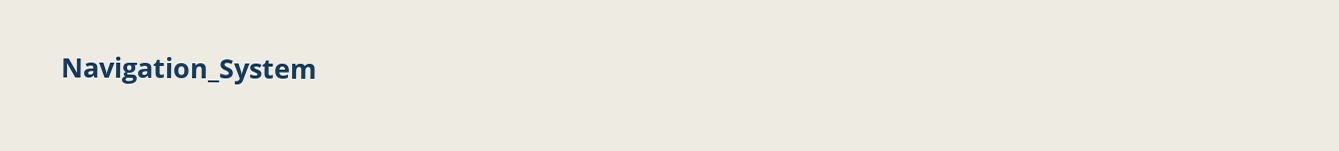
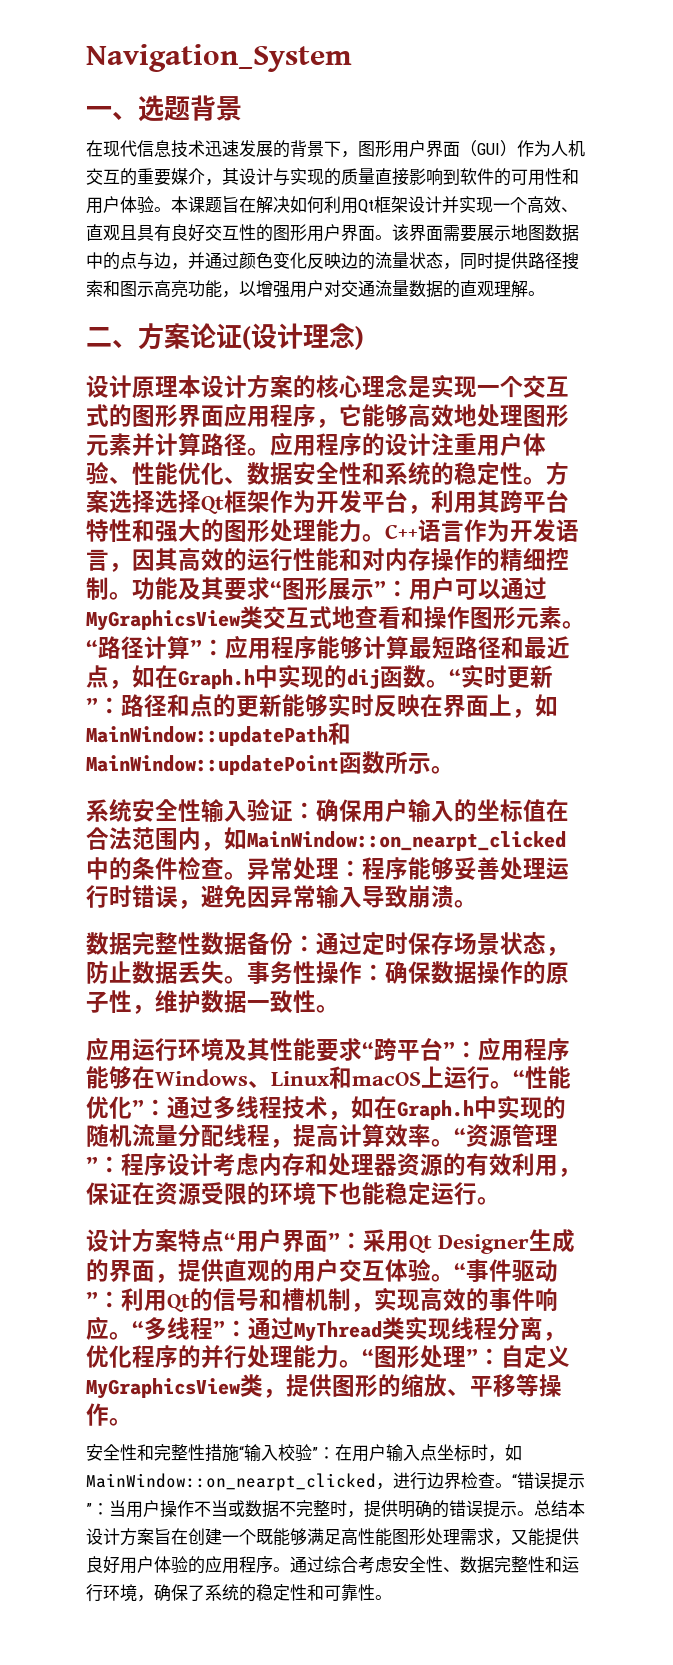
+ 一、选题背景
+ 在现代信息技术迅速发展的背景下，图形用户界面（GUI）作为人机交互的重要媒介，其设计与实现的质量直接影响到软件的可用性和用户体验。本课题旨在解决如何利用Qt框架设计并实现一个高效、直观且具有良好交互性的图形用户界面。该界面需要展示地图数据中的点与边，并通过颜色变化反映边的流量状态，同时提供路径搜索和图示高亮功能，以增强用户对交通流量数据的直观理解。
+ 二、方案论证(设计理念)
+ 设计原理本设计方案的核心理念是实现一个交互式的图形界面应用程序，它能够高效地处理图形元素并计算路径。应用程序的设计注重用户体验、性能优化、数据安全性和系统的稳定性。方案选择选择Qt框架作为开发平台，利用其跨平台特性和强大的图形处理能力。C++语言作为开发语言，因其高效的运行性能和对内存操作的精细控制。功能及其要求“图形展示”：用户可以通过MyGraphicsView类交互式地查看和操作图形元素。“路径计算”：应用程序能够计算最短路径和最近点，如在Graph.h中实现的dij函数。“实时更新”：路径和点的更新能够实时反映在界面上，如MainWindow::updatePath和MainWindow::updatePoint函数所示。
+ 系统安全性输入验证：确保用户输入的坐标值在合法范围内，如MainWindow::on_nearpt_clicked中的条件检查。异常处理：程序能够妥善处理运行时错误，避免因异常输入导致崩溃。
+ 数据完整性数据备份：通过定时保存场景状态，防止数据丢失。事务性操作：确保数据操作的原子性，维护数据一致性。
+ 应用运行环境及其性能要求“跨平台”：应用程序能够在Windows、Linux和macOS上运行。“性能优化”：通过多线程技术，如在Graph.h中实现的随机流量分配线程，提高计算效率。“资源管理”：程序设计考虑内存和处理器资源的有效利用，保证在资源受限的环境下也能稳定运行。
+ 设计方案特点“用户界面”：采用Qt Designer生成的界面，提供直观的用户交互体验。“事件驱动”：利用Qt的信号和槽机制，实现高效的事件响应。“多线程”：通过MyThread类实现线程分离，优化程序的并行处理能力。“图形处理”：自定义MyGraphicsView类，提供图形的缩放、平移等操作。
+ 安全性和完整性措施“输入校验”：在用户输入点坐标时，如MainWindow::on_nearpt_clicked，进行边界检查。“错误提示”：当用户操作不当或数据不完整时，提供明确的错误提示。总结本设计方案旨在创建一个既能够满足高性能图形处理需求，又能提供良好用户体验的应用程序。通过综合考虑安全性、数据完整性和运行环境，确保了系统的稳定性和可靠性。

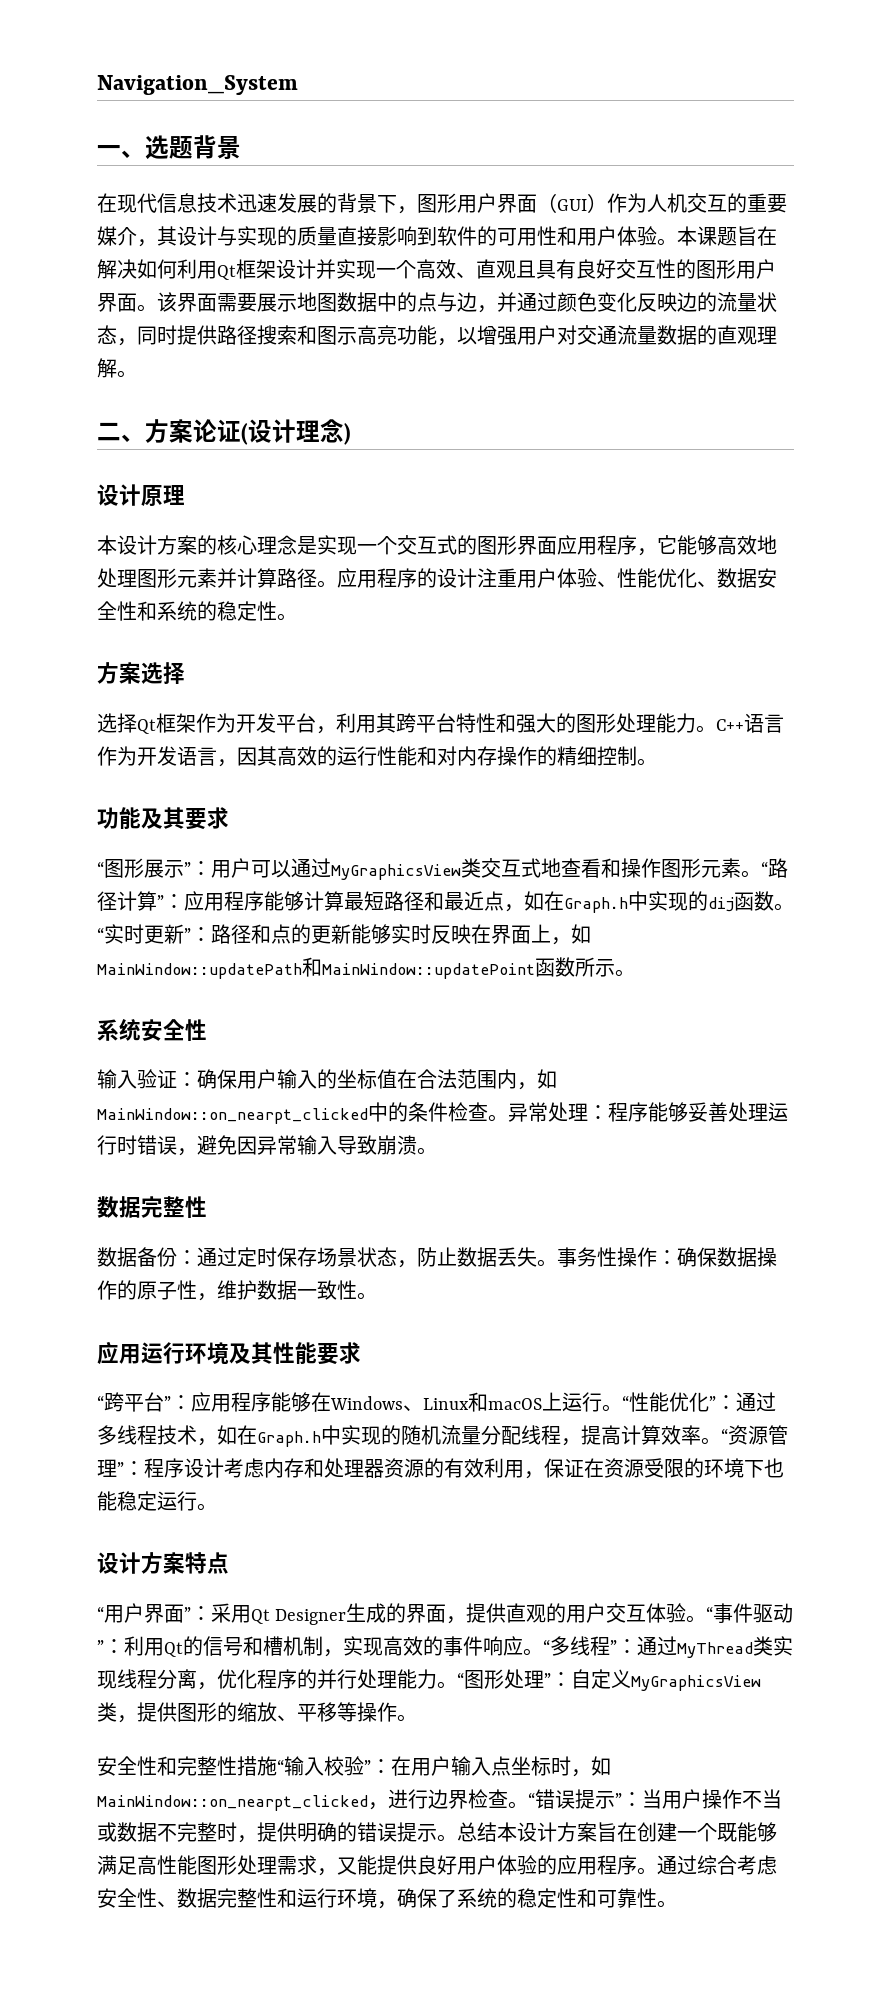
- 设计原理本设计方案的核心理念是实现一个交互式的图形界面应用程序，它能够高效地处理图形元素并计算路径。
+ 设计原理
+ 本设计方案的核心理念是实现一个交互式的图形界面应用程序，它能够高效地处理图形元素并计算路径。
- 应用程序的设计注重用户体验、性能优化、数据安全性和系统的稳定性。方案选择选择Qt框架作为开发平台，利用其跨平台特性和强大的图形处理能力。
+ 应用程序的设计注重用户体验、性能优化、数据安全性和系统的稳定性。
+ 方案选择
+ 选择Qt框架作为开发平台，利用其跨平台特性和强大的图形处理能力。
- C++语言作为开发语言，因其高效的运行性能和对内存操作的精细控制。功能及其要求“图形展示”：用户可以通过MyGraphicsView类交互式地查看和操作图形元素。
+ C++语言作为开发语言，因其高效的运行性能和对内存操作的精细控制。
+ 功能及其要求
+ “图形展示”：用户可以通过MyGraphicsView类交互式地查看和操作图形元素。
- 系统安全性输入验证：确保用户输入的坐标值在合法范围内，如MainWindow::on_nearpt_clicked中的条件检查。
+ 系统安全性
+ 输入验证：确保用户输入的坐标值在合法范围内，如MainWindow::on_nearpt_clicked中的条件检查。
  异常处理：程序能够妥善处理运行时错误，避免因异常输入导致崩溃。
- 数据完整性数据备份：通过定时保存场景状态，防止数据丢失。
+ 数据完整性
+ 数据备份：通过定时保存场景状态，防止数据丢失。
- 应用运行环境及其性能要求“跨平台”：应用程序能够在Windows、Linux和macOS上运行。
+ 应用运行环境及其性能要求
+ “跨平台”：应用程序能够在Windows、Linux和macOS上运行。
- 设计方案特点“用户界面”：采用Qt Designer生成的界面，提供直观的用户交互体验。
+ 设计方案特点
+ “用户界面”：采用Qt Designer生成的界面，提供直观的用户交互体验。

